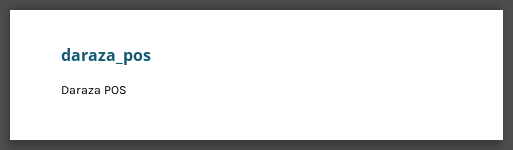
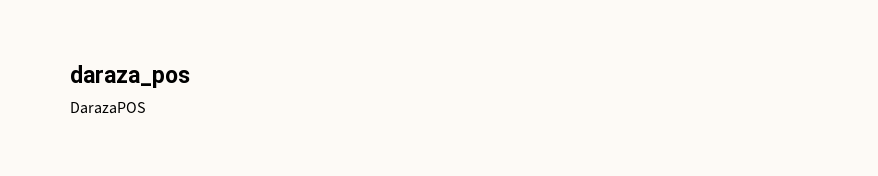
- Daraza POS
+ DarazaPOS

